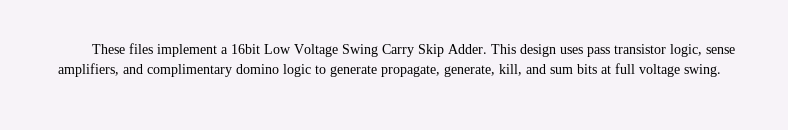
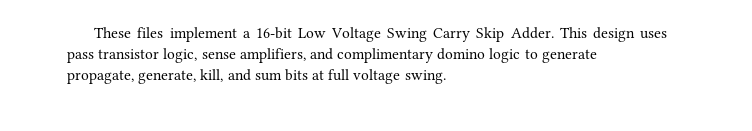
- These files implement a 16bit Low Voltage Swing Carry Skip Adder.
+ These files implement a 16-bit Low Voltage Swing Carry Skip Adder.

